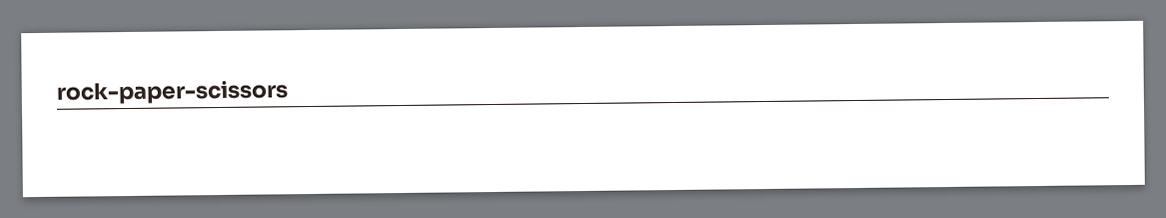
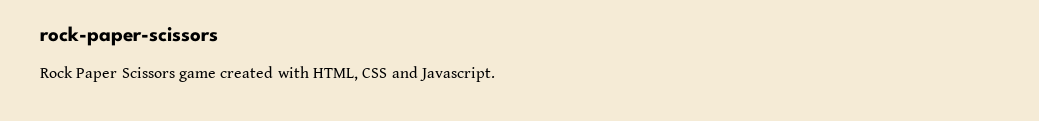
+ Rock Paper Scissors game created with HTML, CSS and Javascript.

